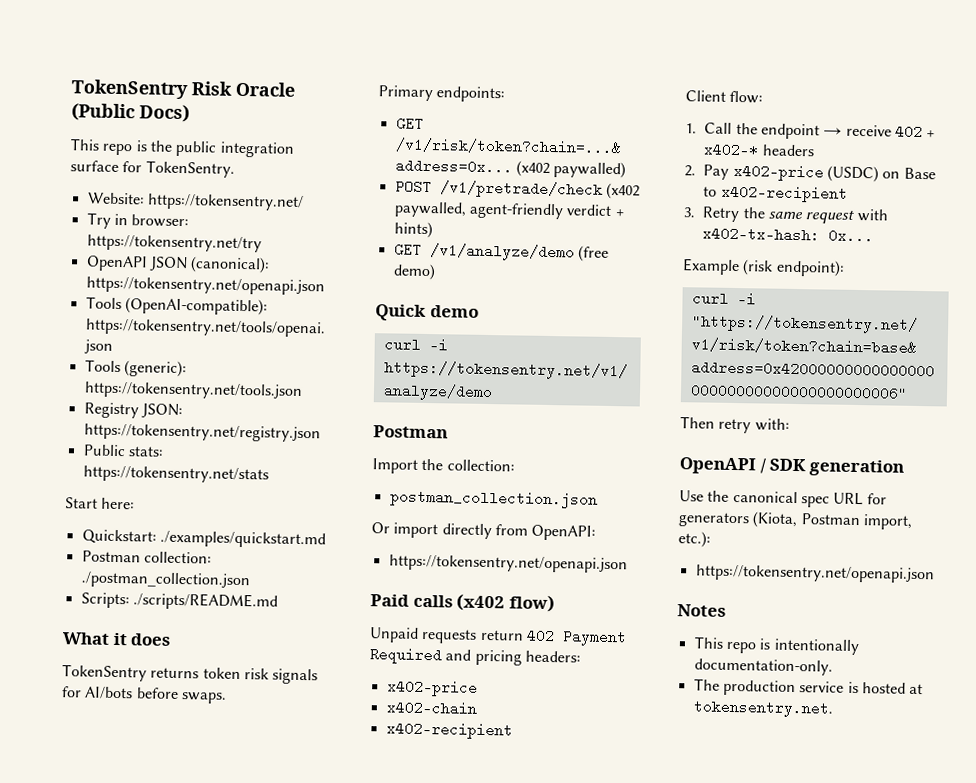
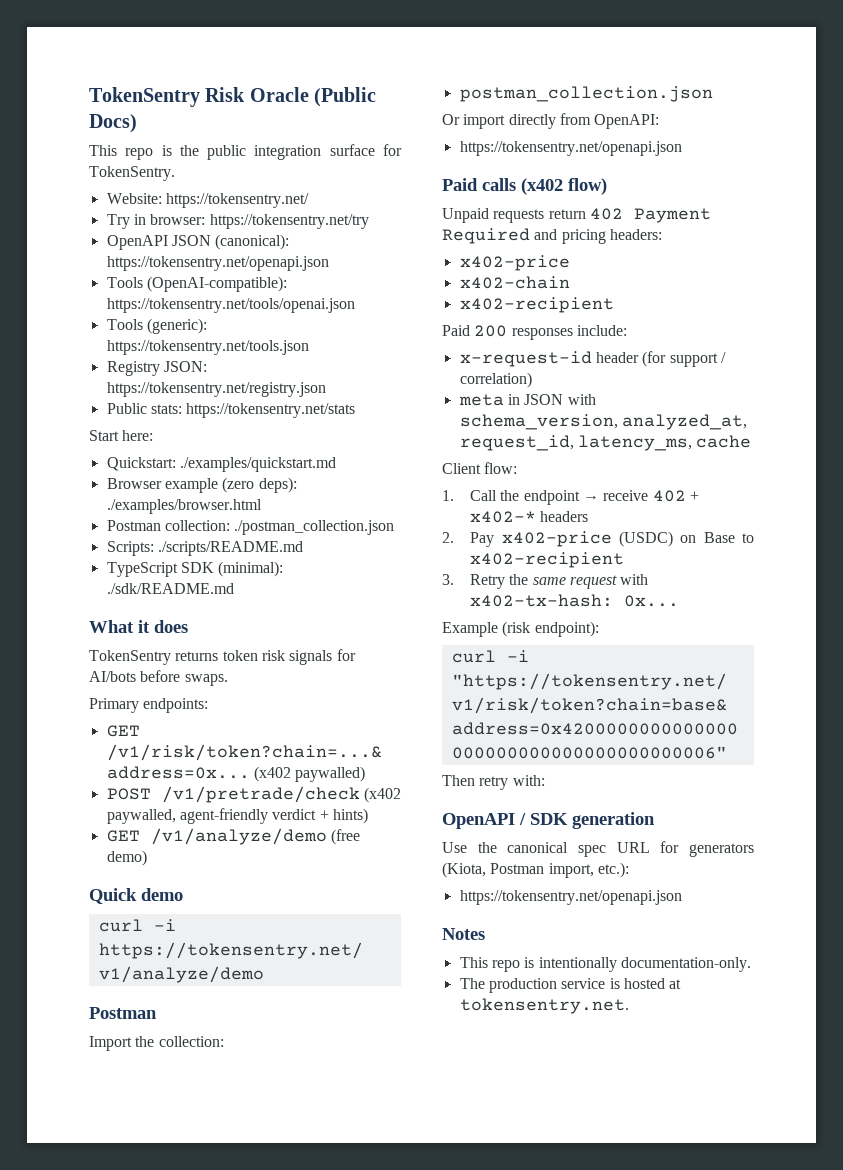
+ Browser example (zero deps): ./examples/browser.html
+ TypeScript SDK (minimal): ./sdk/README.md
+ Paid 200 responses include:
+ x-request-id header (for support / correlation)
+ meta in JSON with schema_version, analyzed_at, request_id, latency_ms, cache

